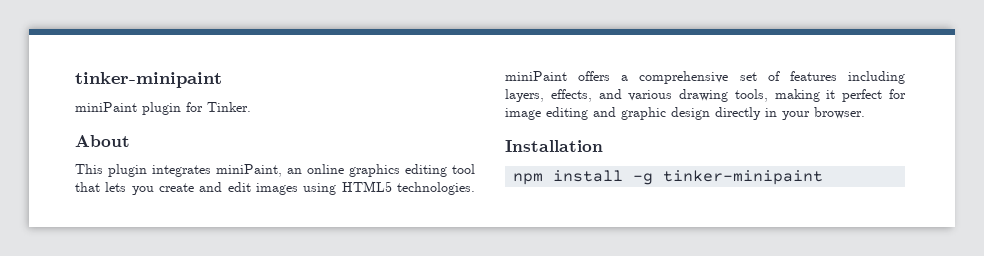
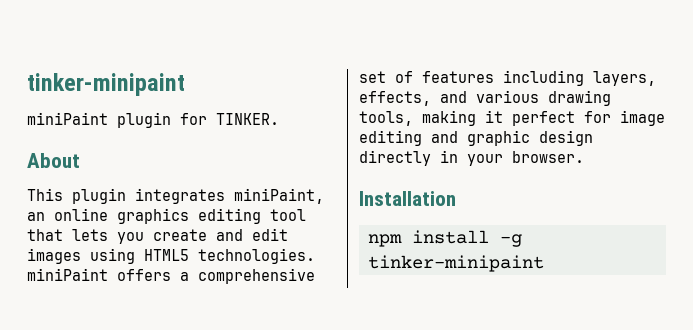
- miniPaint plugin for Tinker.
+ miniPaint plugin for TINKER.

